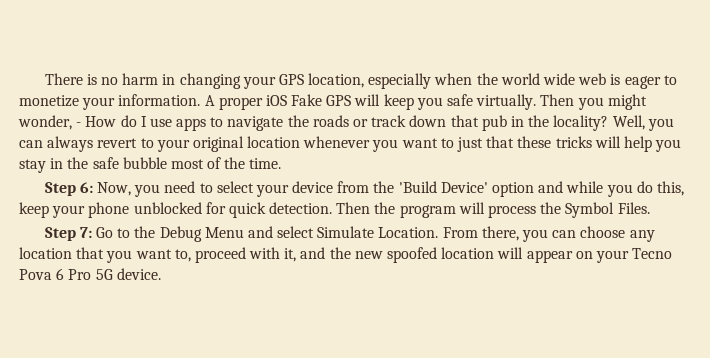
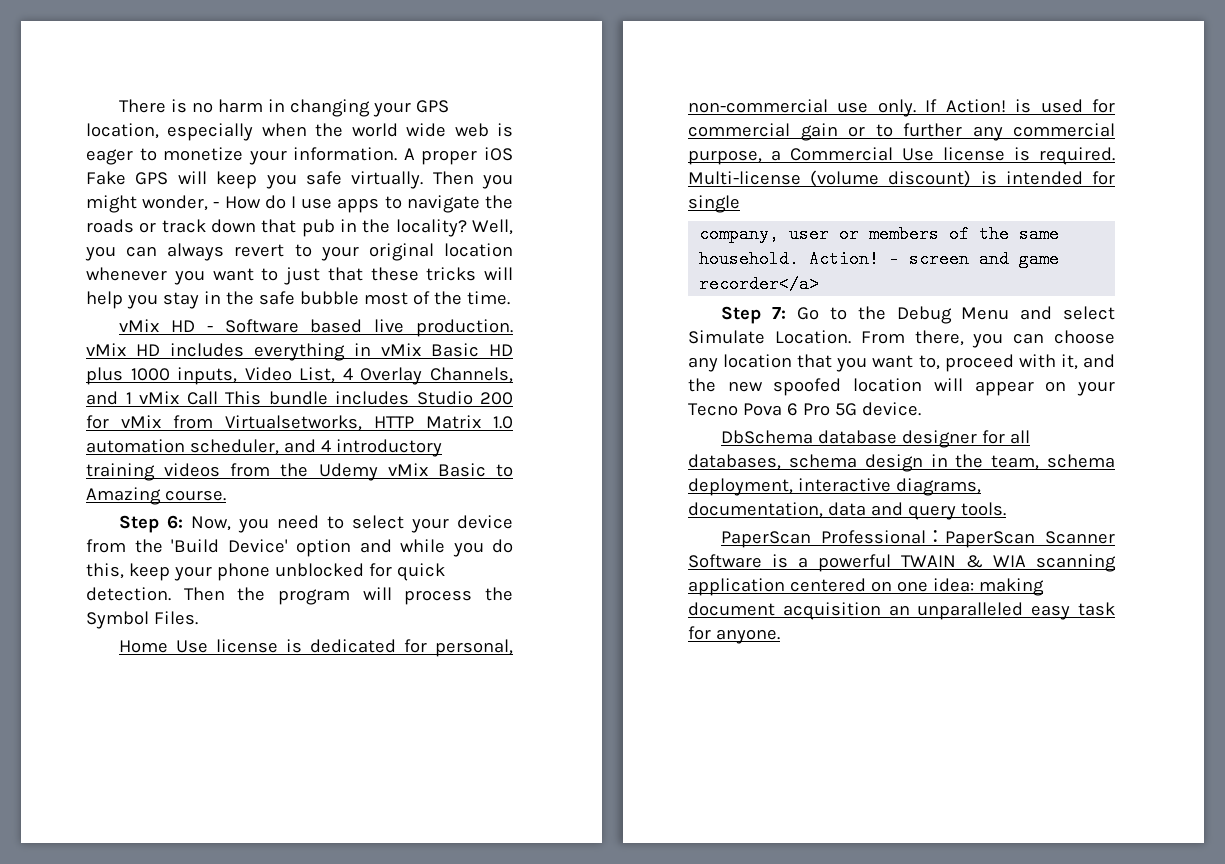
+ vMix HD - Software based live production. vMix HD includes everything in vMix Basic HD plus 1000 inputs, Video List, 4 Overlay Channels, and 1 vMix Call This bundle includes Studio 200 for vMix from Virtualsetworks, HTTP Matrix 1.0 automation scheduler, and 4 introductory training videos from the Udemy vMix Basic to Amazing course.
+ Home Use license is dedicated for personal, non-commercial use only. If Action! is used for commercial gain or to further any commercial purpose, a Commercial Use license is required. Multi-license (volume discount) is intended for single
+ company, user or members of the same household. Action! - screen and game recorder</a>
+ DbSchema database designer for all databases, schema design in the team, schema deployment, interactive diagrams, documentation, data and query tools.
+ PaperScan Professional：PaperScan Scanner Software is a powerful TWAIN & WIA scanning application centered on one idea: making document acquisition an unparalleled easy task for anyone.

